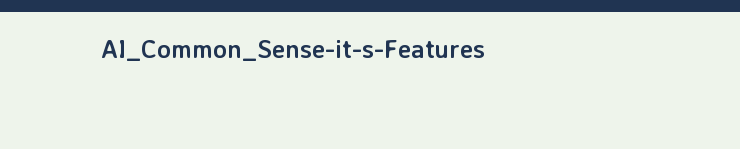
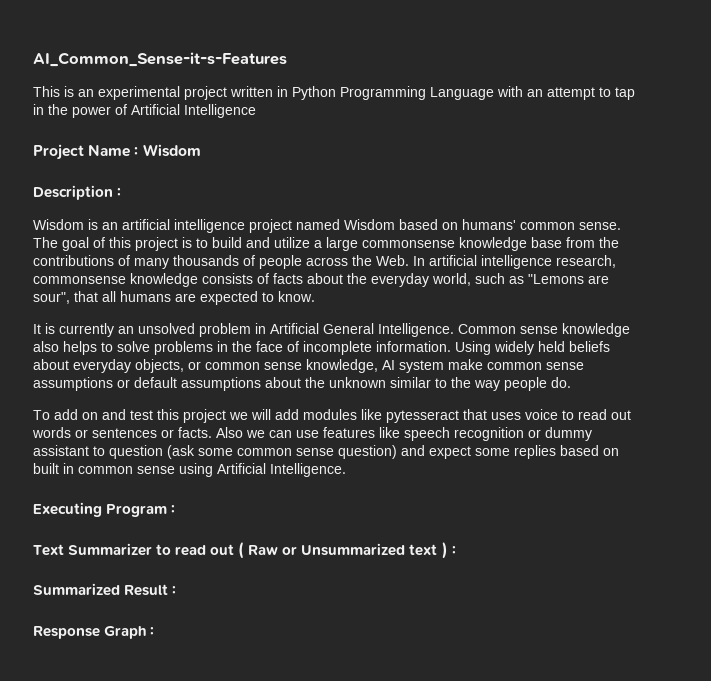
+ This is an experimental project written in Python Programming Language with an attempt to tap in the power of Artificial Intelligence
+ Project Name : Wisdom
+ Description :
+ Wisdom is an artificial intelligence project named Wisdom based on humans' common sense. The goal of this project is to build and utilize a large commonsense knowledge base from the contributions of many thousands of people across the Web. In artificial intelligence research, commonsense knowledge consists of facts about the everyday world, such as "Lemons are sour", that all humans are expected to know.
+ It is currently an unsolved problem in Artificial General Intelligence. Common sense knowledge also helps to solve problems in the face of incomplete information. Using widely held beliefs about everyday objects, or common sense knowledge, AI system make common sense assumptions or default assumptions about the unknown similar to the way people do.
+ To add on and test this project we will add modules like pytesseract that uses voice to read out words or sentences or facts. Also we can use features like speech recognition or dummy assistant to question (ask some common sense question) and expect some replies based on built in common sense using Artificial Intelligence.
+ Executing Program :
+ Text Summarizer to read out ( Raw or Unsummarized text ) :
+ Summarized Result :
+ Response Graph :

